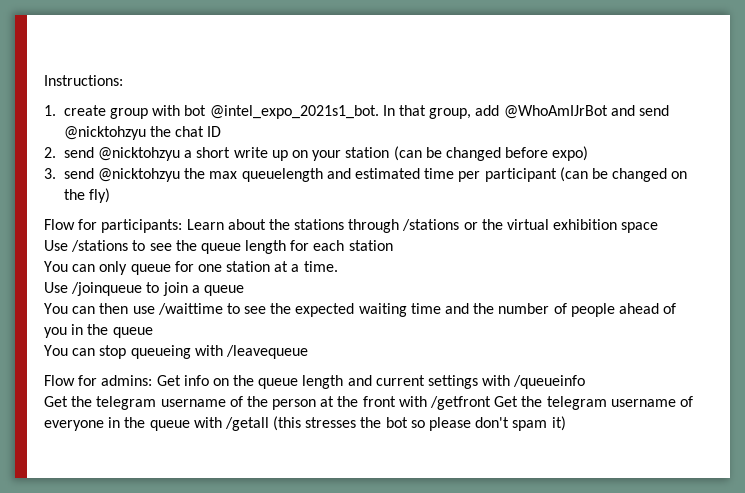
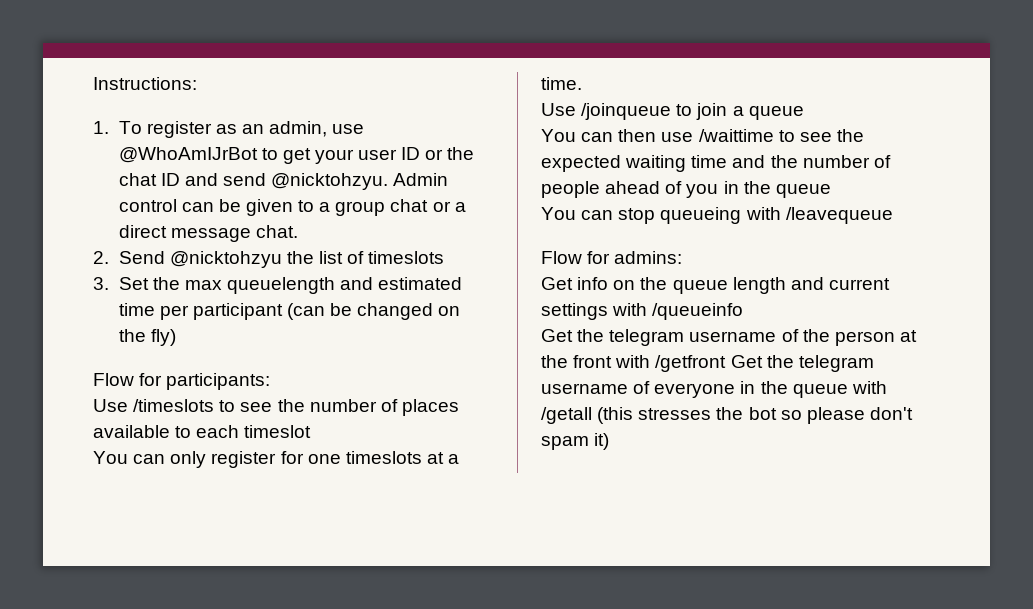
- 1. create group with bot @intel_expo_2021s1_bot. In that group, add @WhoAmIJrBot and send @nicktohzyu the chat ID
- 2. send @nicktohzyu a short write up on your station (can be changed before expo)
+ 1. To register as an admin, use @WhoAmIJrBot to get your user ID or the chat ID and send @nicktohzyu. Admin control can be given to a group chat or a direct message chat.
+ 2. Send @nicktohzyu the list of timeslots
- 3. send @nicktohzyu the max queuelength and estimated time per participant (can be changed on the fly)
+ 3. Set the max queuelength and estimated time per participant (can be changed on the fly)
- Flow for participants: Learn about the stations through /stations or the virtual exhibition space
- Use /stations to see the queue length for each station
+ Flow for participants:
+ Use /timeslots to see the number of places available to each timeslot
- You can only queue for one station at a time.
+ You can only register for one timeslots at a time.
- Flow for admins: Get info on the queue length and current settings with /queueinfo
+ Flow for admins:
+ Get info on the queue length and current settings with /queueinfo

